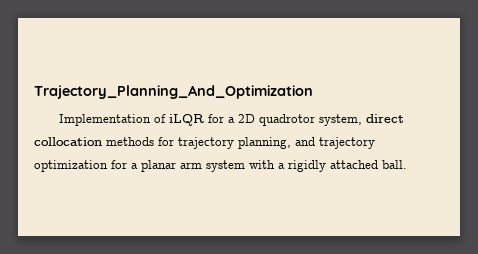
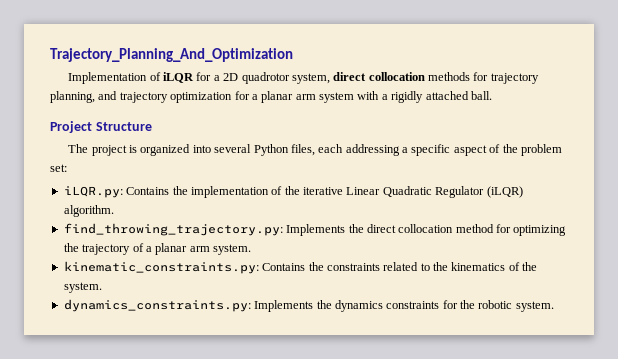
+ Project Structure
+ The project is organized into several Python files, each addressing a specific aspect of the problem set:
+ iLQR.py: Contains the implementation of the iterative Linear Quadratic Regulator (iLQR) algorithm.
+ find_throwing_trajectory.py: Implements the direct collocation method for optimizing the trajectory of a planar arm system.
+ kinematic_constraints.py: Contains the constraints related to the kinematics of the system.
+ dynamics_constraints.py: Implements the dynamics constraints for the robotic system.

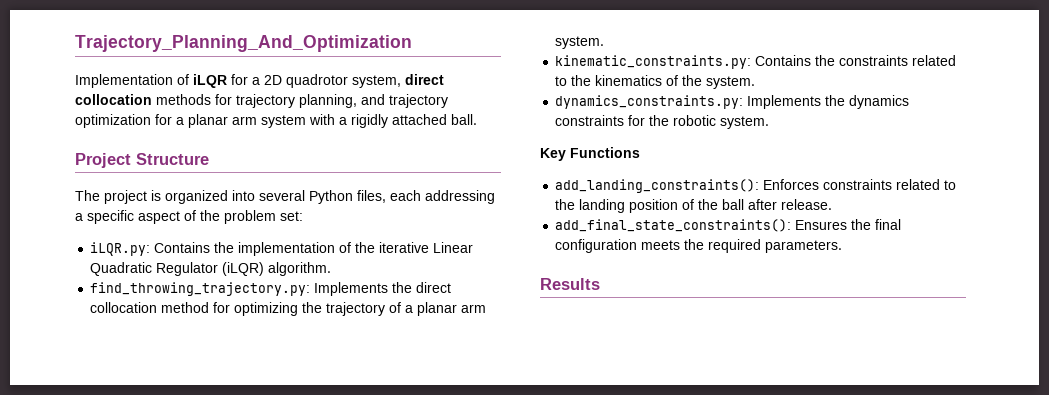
+ Key Functions
+ add_landing_constraints(): Enforces constraints related to the landing position of the ball after release.
+ add_final_state_constraints(): Ensures the final configuration meets the required parameters.
+ Results

